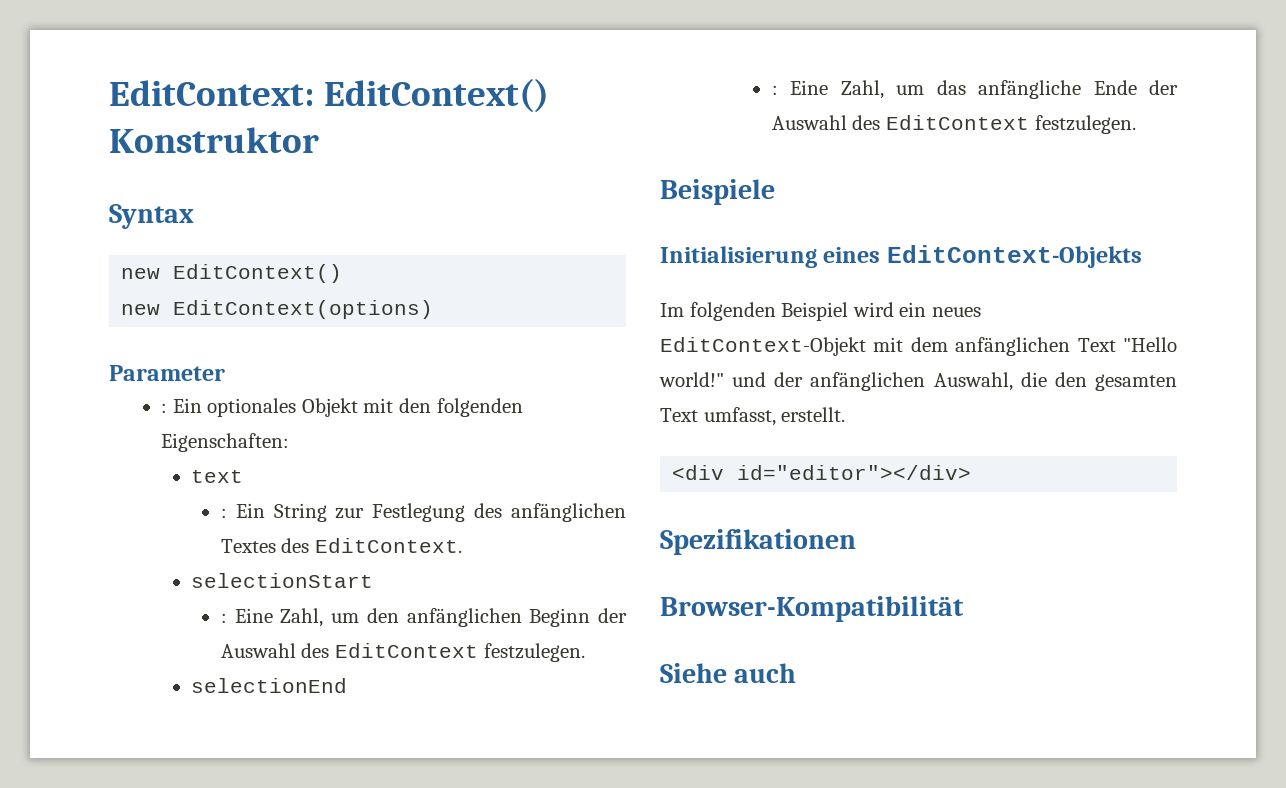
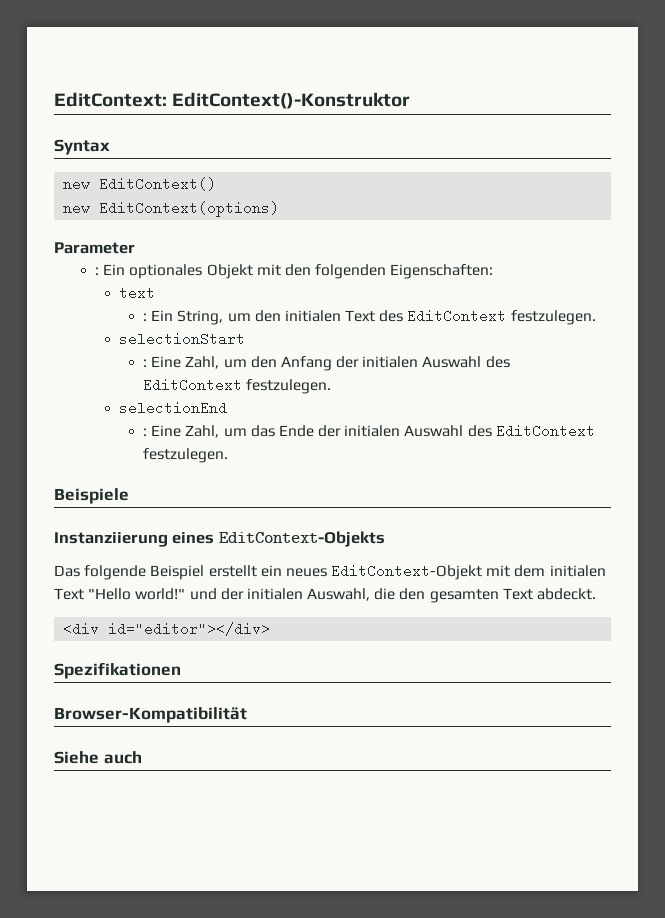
- EditContext: EditContext() Konstruktor
+ EditContext: EditContext()-Konstruktor
- : Ein String zur Festlegung des anfänglichen Textes des EditContext.
+ : Ein String, um den initialen Text des EditContext festzulegen.
- : Eine Zahl, um den anfänglichen Beginn der Auswahl des EditContext festzulegen.
+ : Eine Zahl, um den Anfang der initialen Auswahl des EditContext festzulegen.
- : Eine Zahl, um das anfängliche Ende der Auswahl des EditContext festzulegen.
+ : Eine Zahl, um das Ende der initialen Auswahl des EditContext festzulegen.
- Initialisierung eines EditContext-Objekts
+ Instanziierung eines EditContext-Objekts
- Im folgenden Beispiel wird ein neues EditContext-Objekt mit dem anfänglichen Text "Hello world!" und der anfänglichen Auswahl, die den gesamten Text umfasst, erstellt.
+ Das folgende Beispiel erstellt ein neues EditContext-Objekt mit dem initialen Text "Hello world!" und der initialen Auswahl, die den gesamten Text abdeckt.

